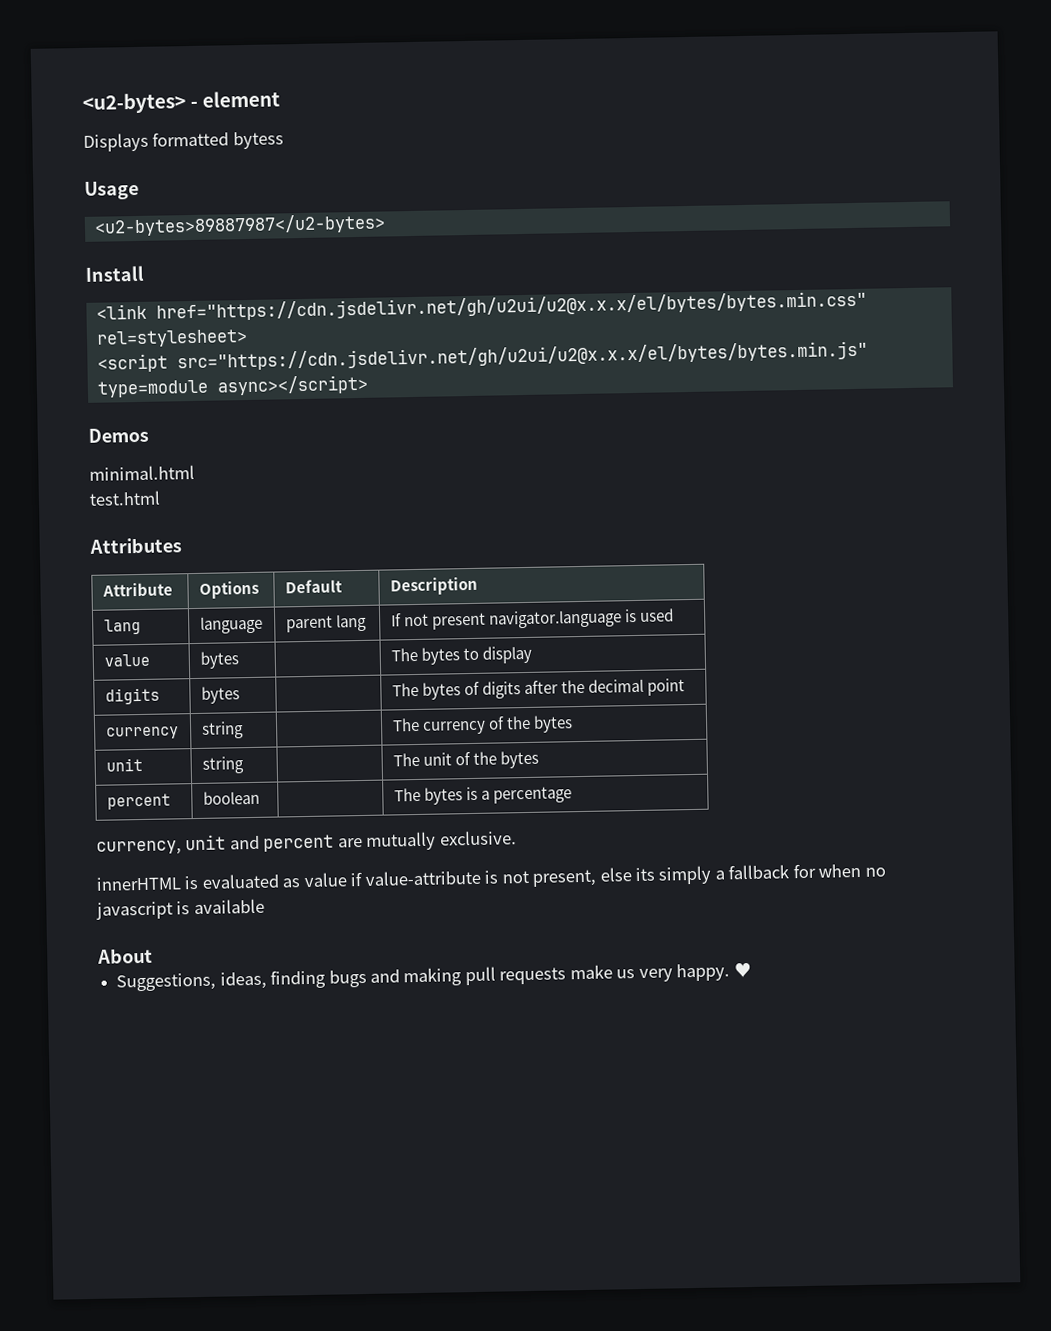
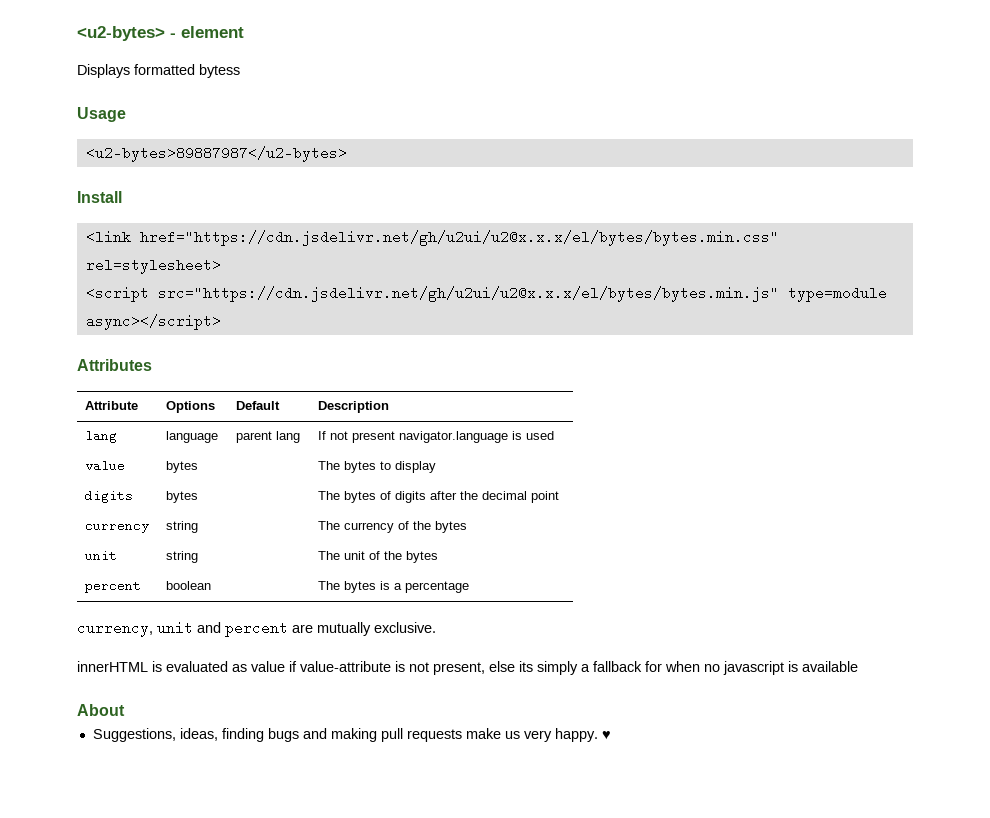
- Demos
- minimal.html
- test.html

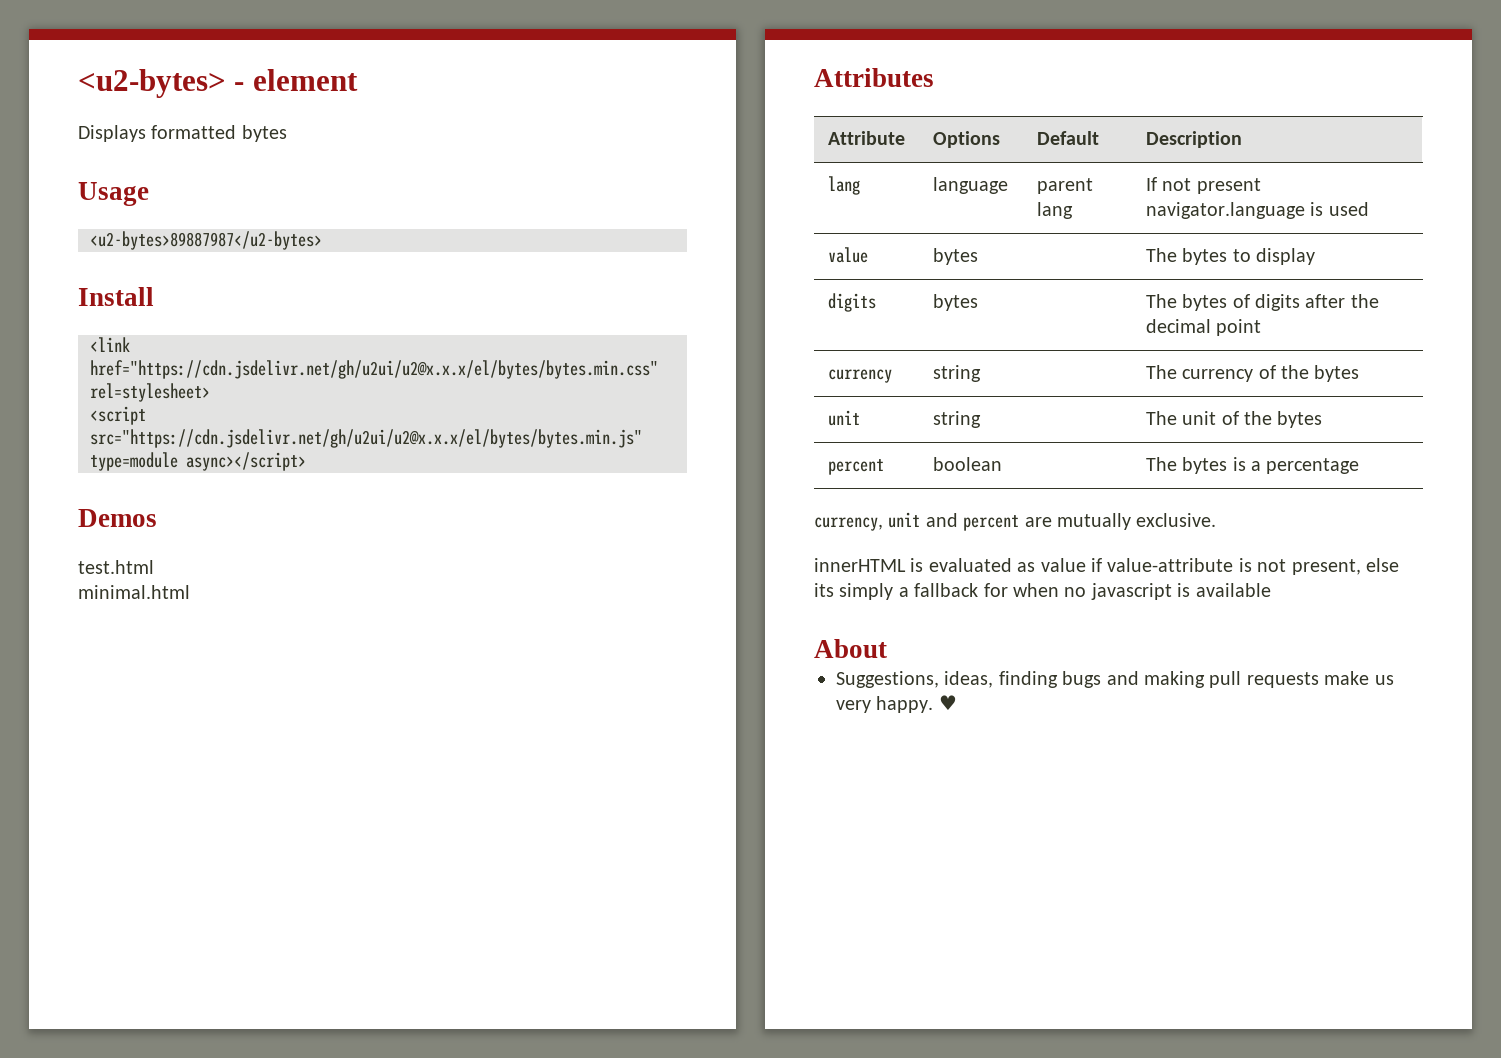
- Displays formatted bytess
+ Displays formatted bytes
+ Demos
+ test.html
+ minimal.html

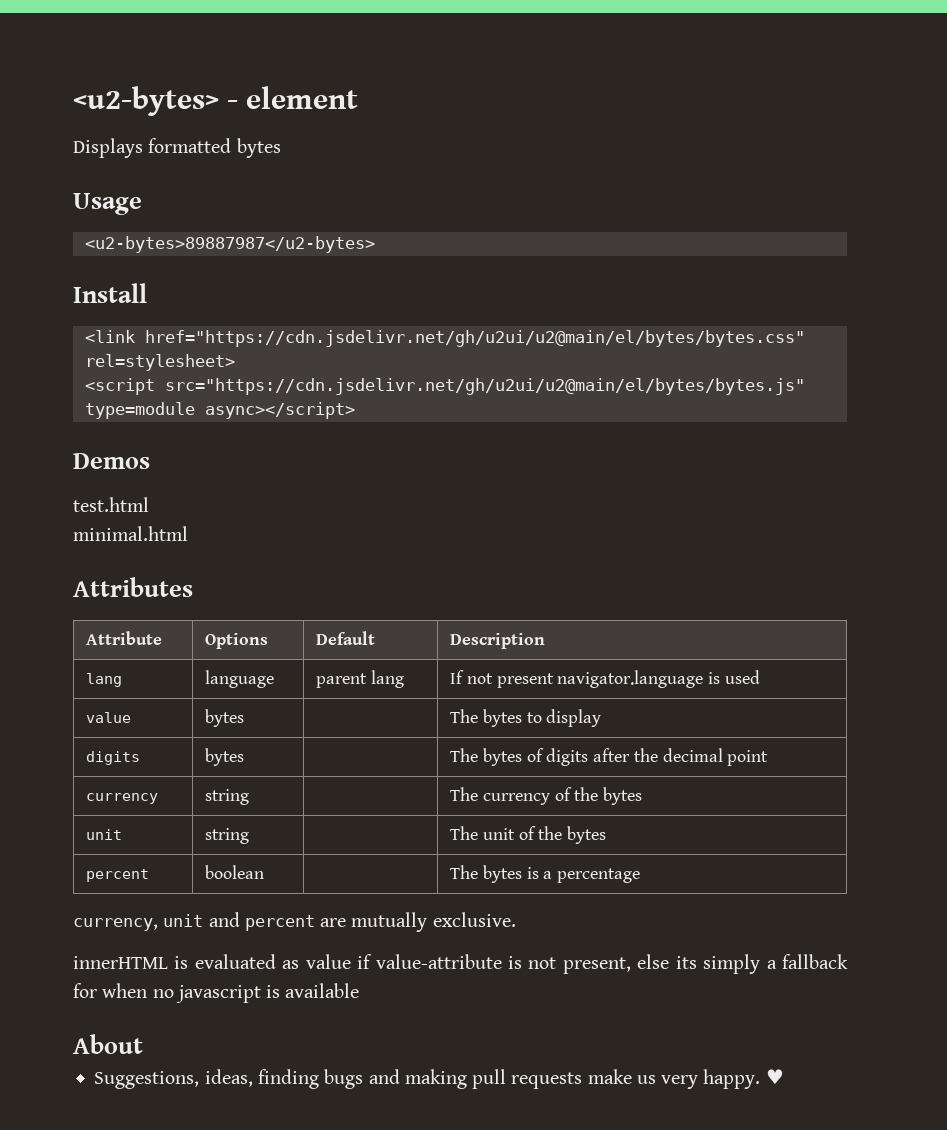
- <link href="https://cdn.jsdelivr.net/gh/u2ui/u2@x.x.x/el/bytes/bytes.min.css" rel=stylesheet>
+ <link href="https://cdn.jsdelivr.net/gh/u2ui/u2@main/el/bytes/bytes.css" rel=stylesheet>
- <script src="https://cdn.jsdelivr.net/gh/u2ui/u2@x.x.x/el/bytes/bytes.min.js" type=module async></script>
+ <script src="https://cdn.jsdelivr.net/gh/u2ui/u2@main/el/bytes/bytes.js" type=module async></script>

